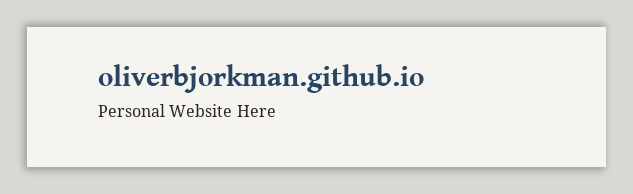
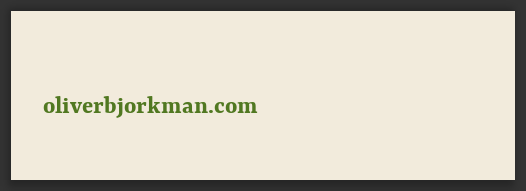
- oliverbjorkman.github.io
- Personal Website Here
+ oliverbjorkman.com

